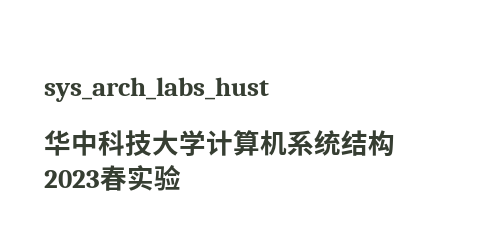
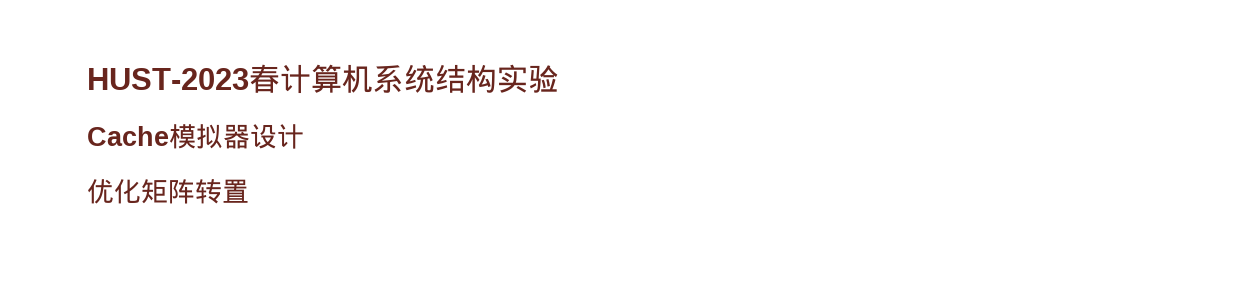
- sys_arch_labs_hust
- 华中科技大学计算机系统结构2023春实验
+ HUST-2023春计算机系统结构实验
+ Cache模拟器设计
+ 优化矩阵转置

